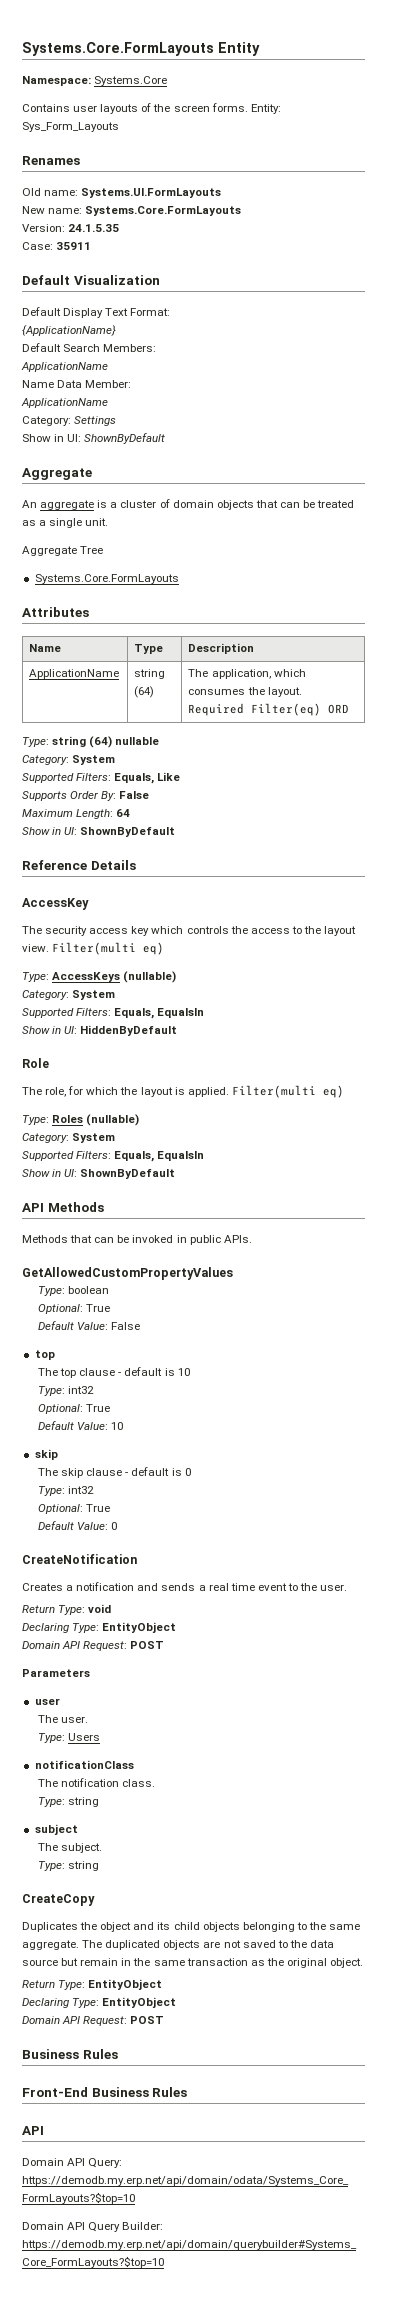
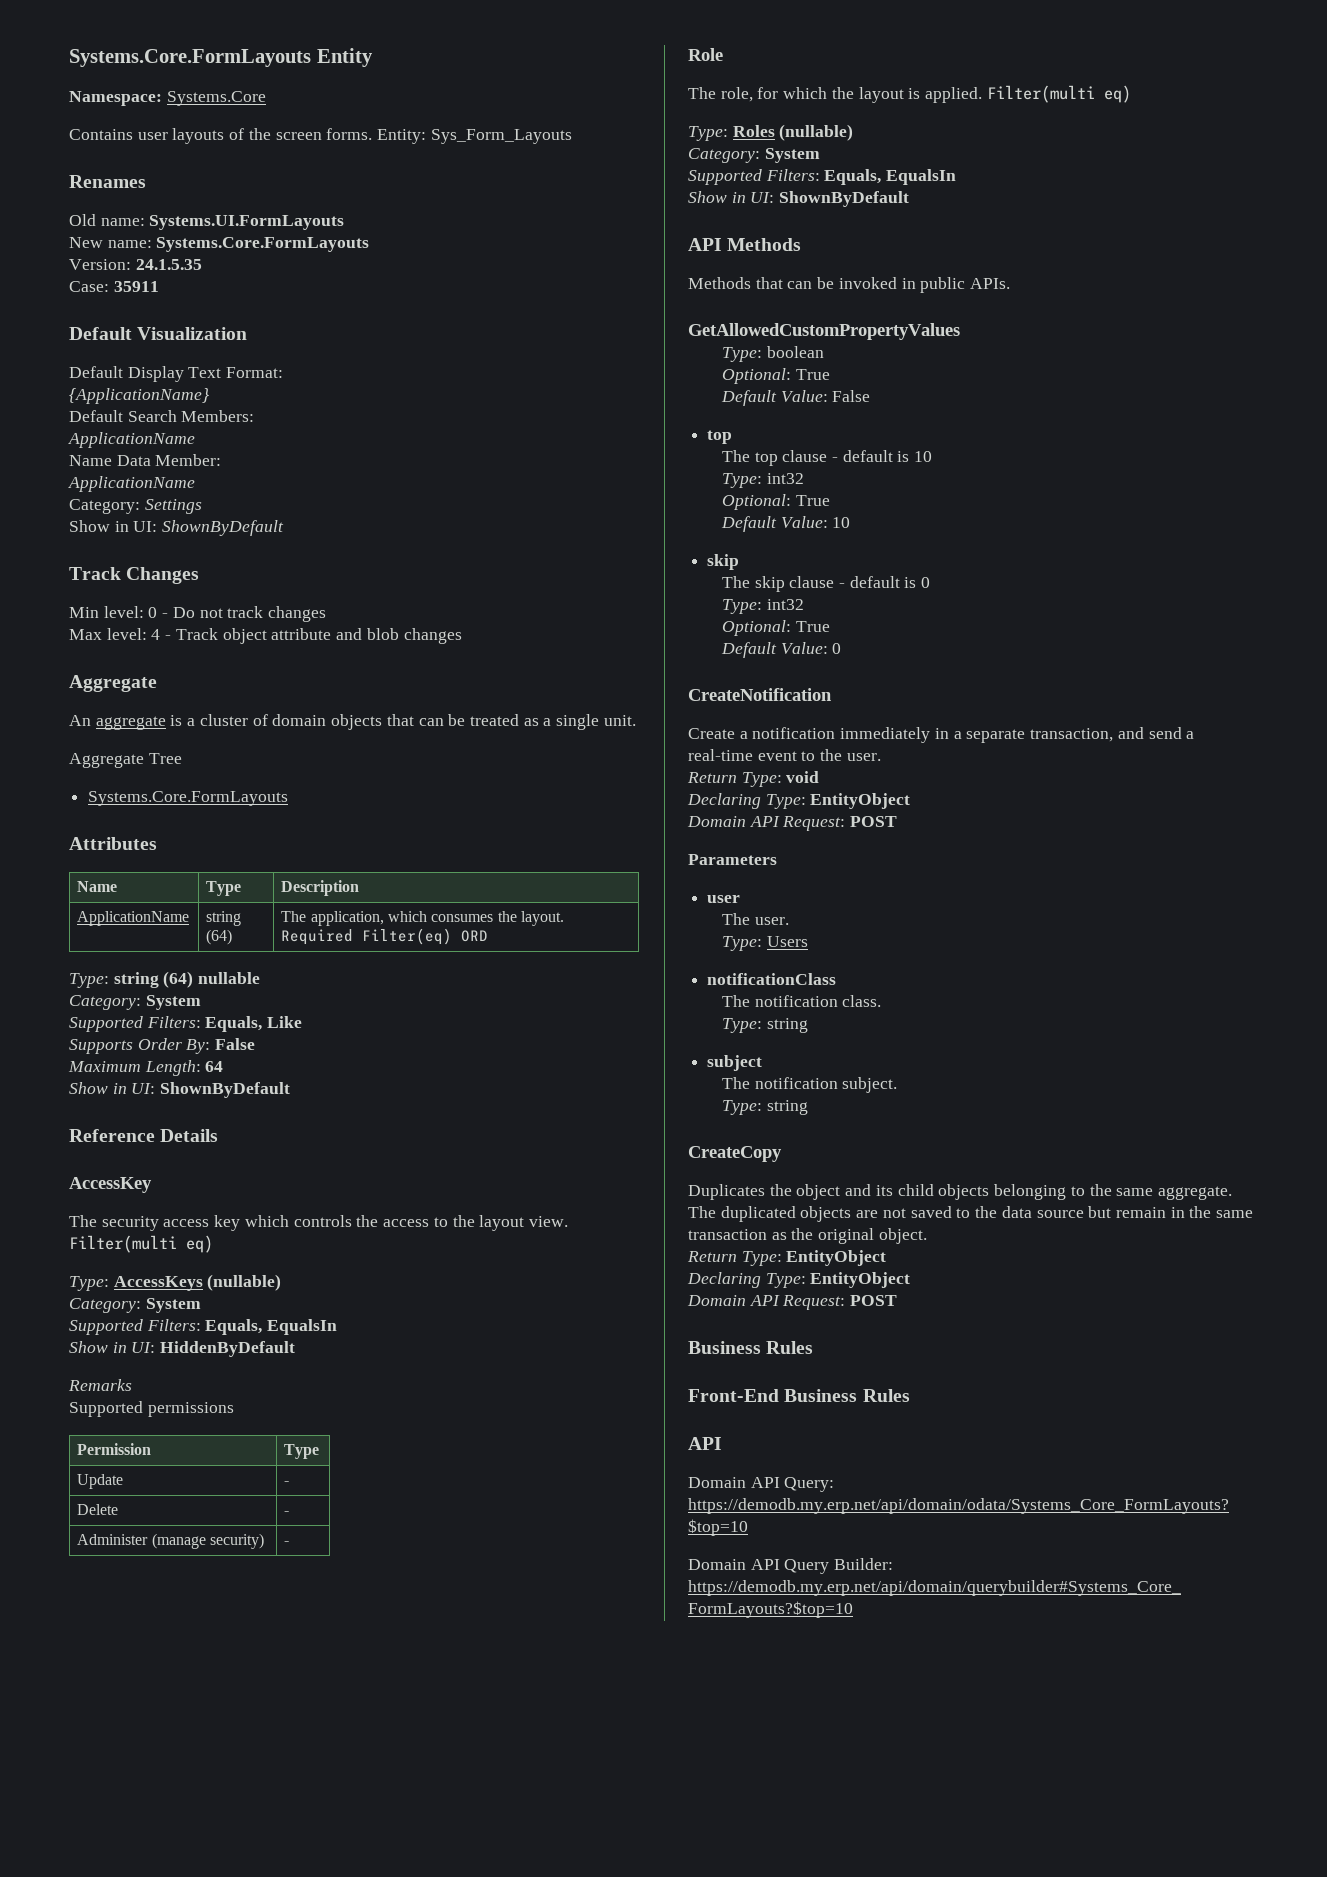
+ Track Changes
+ Min level: 0 - Do not track changes
+ Max level: 4 - Track object attribute and blob changes
+ Remarks
+ Supported permissions
+ Permission | Type
+ Update | -
+ Delete | -
+ Administer (manage security) | -
- Creates a notification and sends a real time event to the user.
+ Create a notification immediately in a separate transaction, and send a real-time event to the user.
- The subject.
+ The notification subject.

